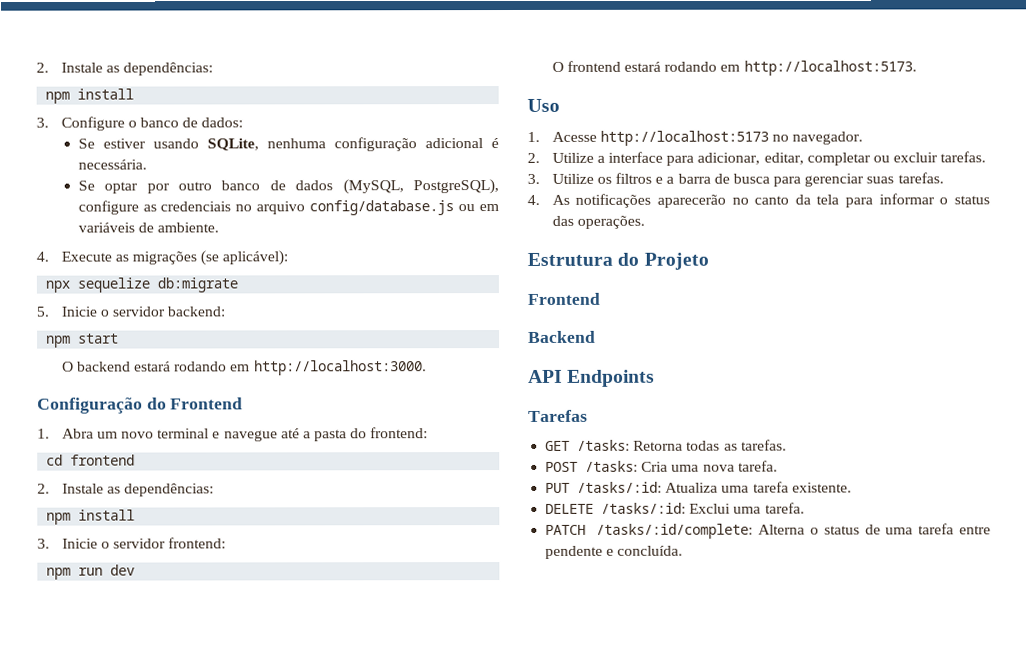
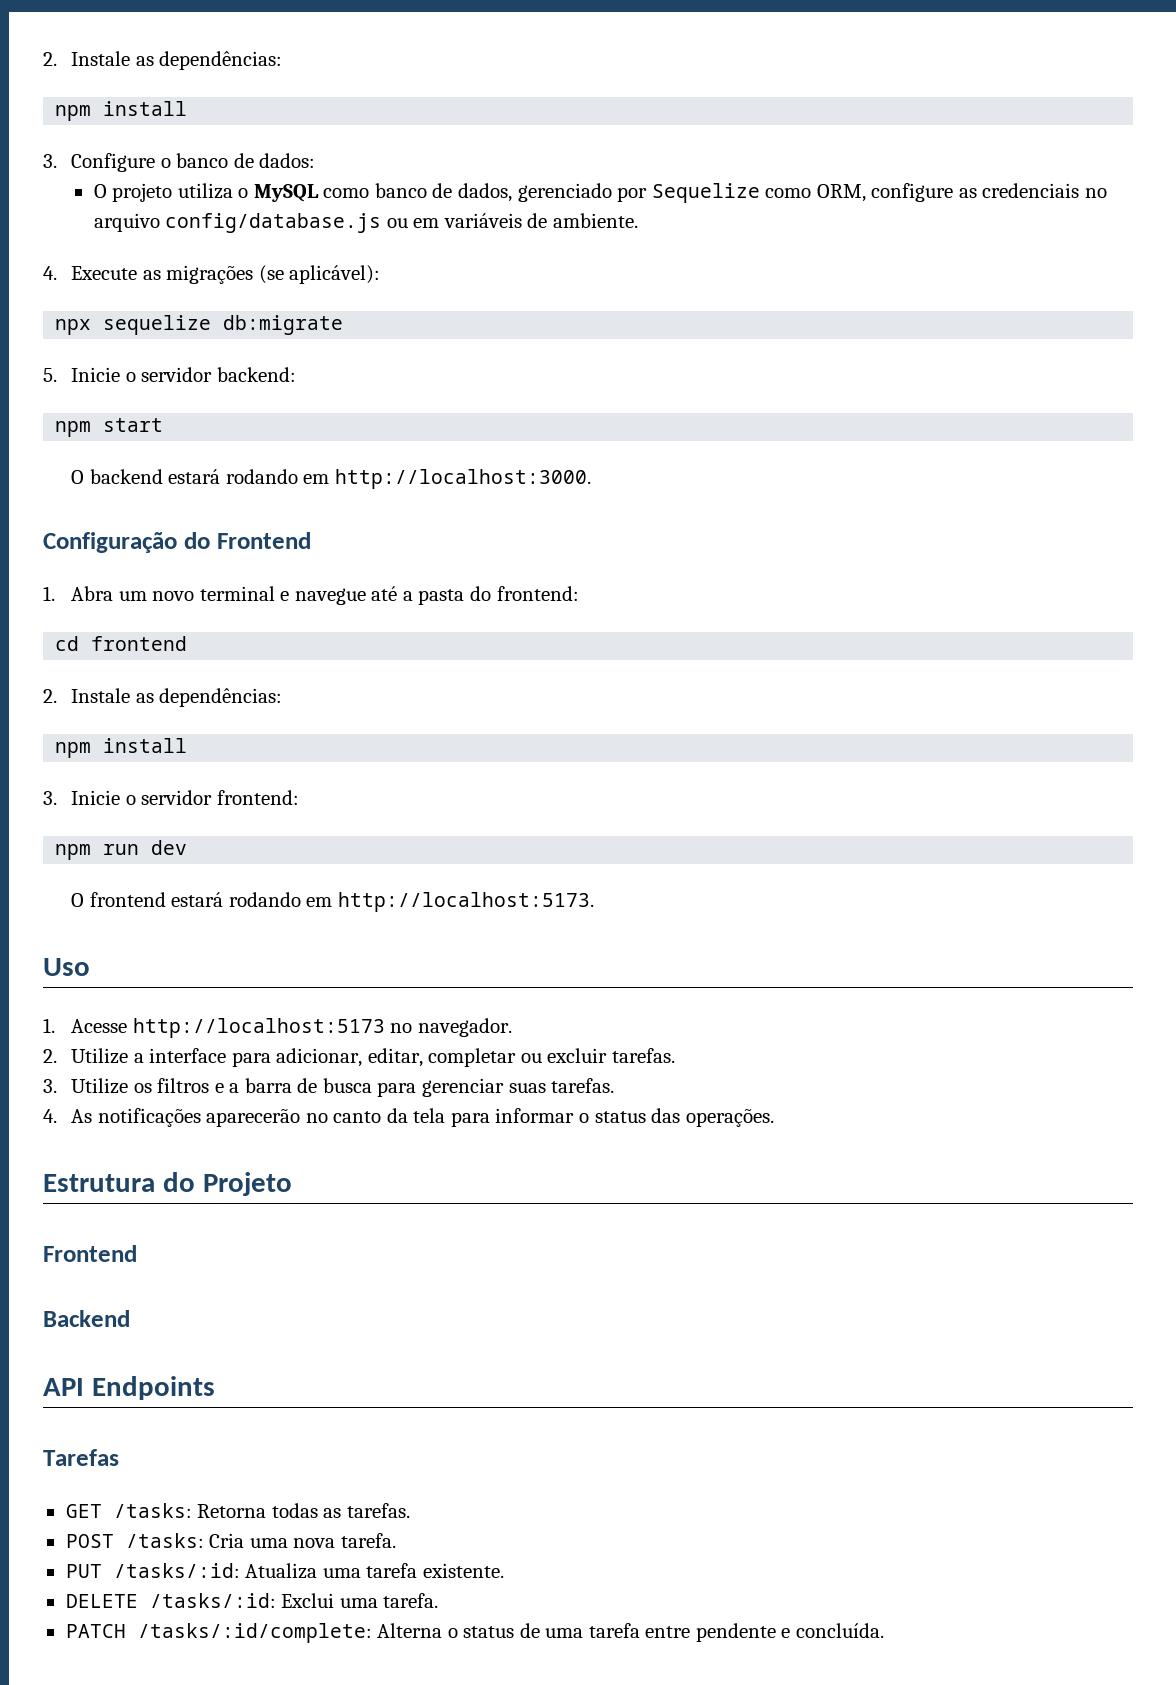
- Se estiver usando SQLite, nenhuma configuração adicional é necessária.
- Se optar por outro banco de dados (MySQL, PostgreSQL), configure as credenciais no arquivo config/database.js ou em variáveis de ambiente.
+ O projeto utiliza o MySQL como banco de dados, gerenciado por Sequelize como ORM, configure as credenciais no arquivo config/database.js ou em variáveis de ambiente.

